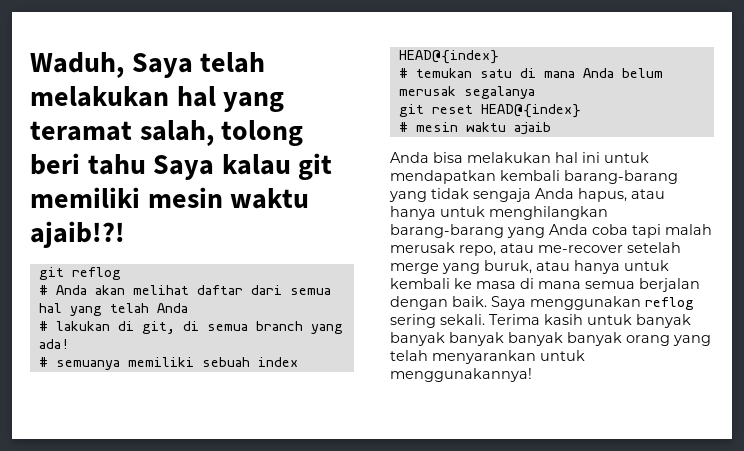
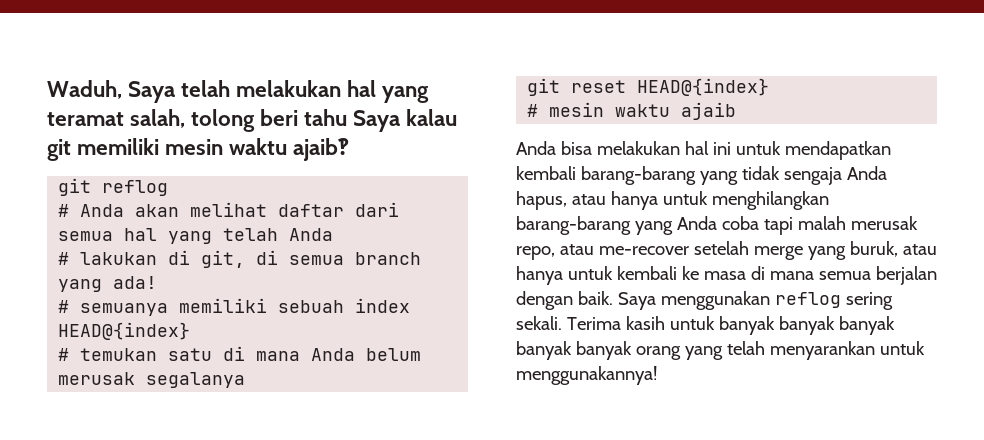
- Waduh, Saya telah melakukan hal yang teramat salah, tolong beri tahu Saya kalau git memiliki mesin waktu ajaib!?!
+ Waduh, Saya telah melakukan hal yang teramat salah, tolong beri tahu Saya kalau git memiliki mesin waktu ajaib‽

